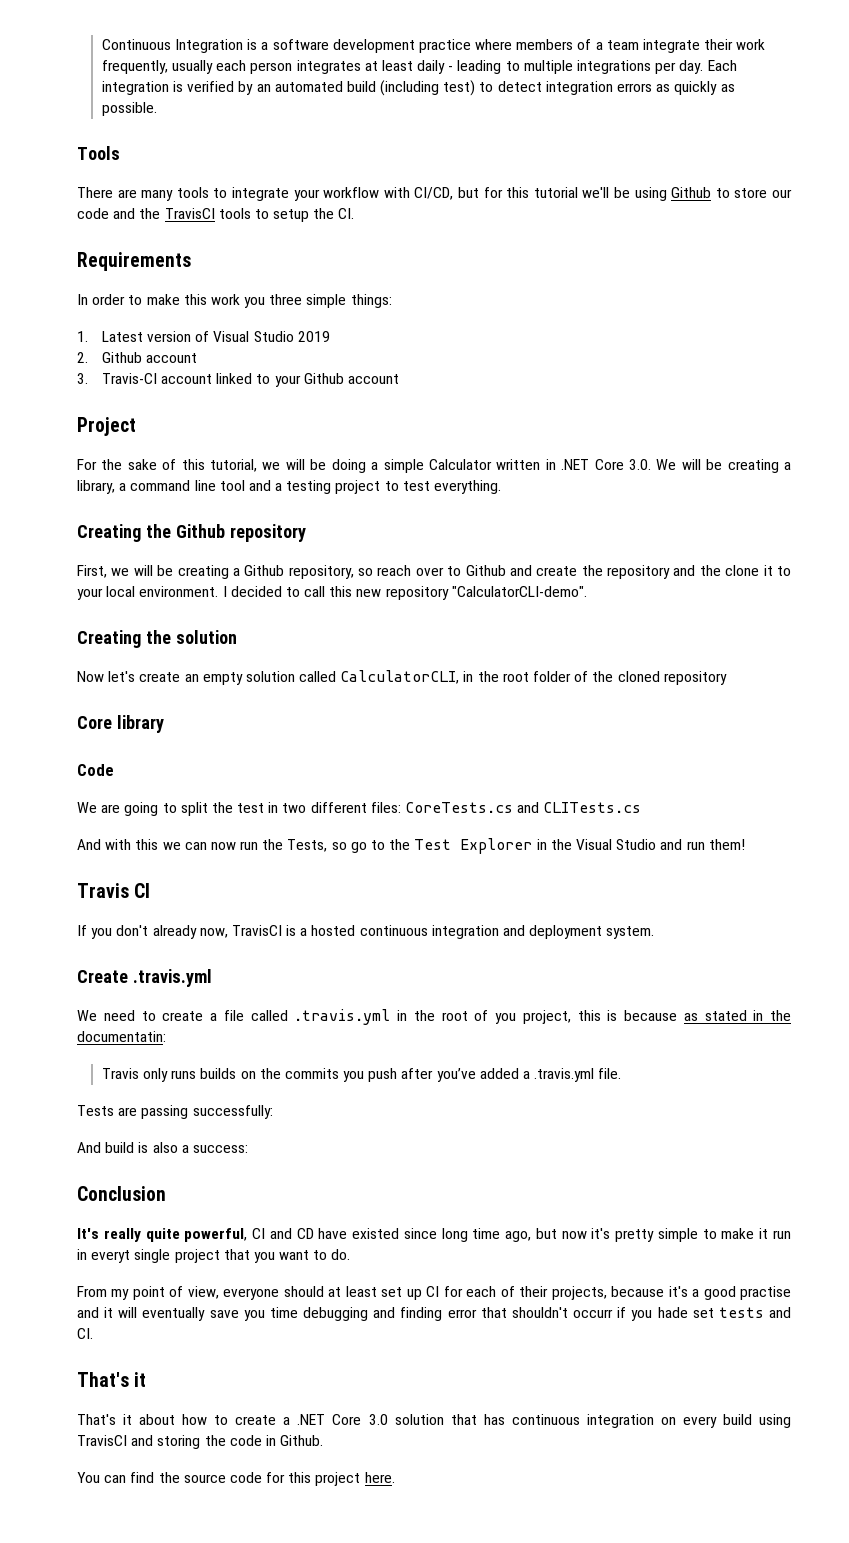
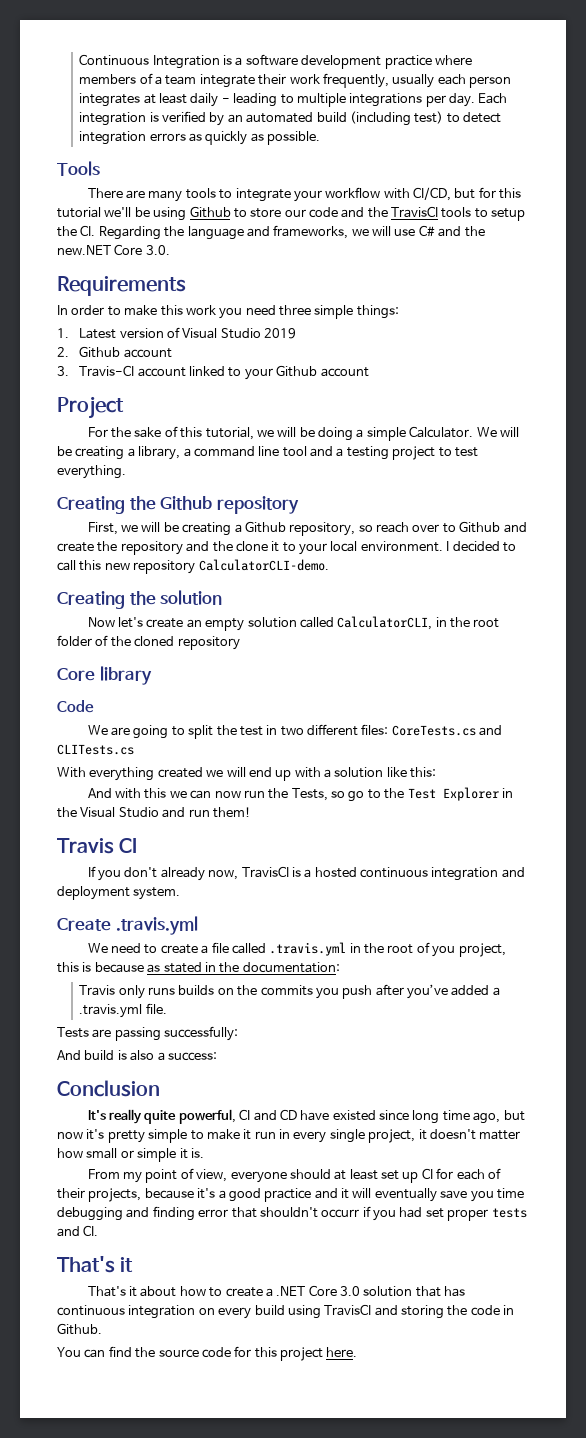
- There are many tools to integrate your workflow with CI/CD, but for this tutorial we'll be using Github to store our code and the TravisCI tools to setup the CI.
+ There are many tools to integrate your workflow with CI/CD, but for this tutorial we'll be using Github to store our code and the TravisCI tools to setup the CI. Regarding the language and frameworks, we will use C# and the new.NET Core 3.0.
- In order to make this work you three simple things:
+ In order to make this work you need three simple things:
- For the sake of this tutorial, we will be doing a simple Calculator written in .NET Core 3.0. We will be creating a library, a command line tool and a testing project to test everything.
+ For the sake of this tutorial, we will be doing a simple Calculator. We will be creating a library, a command line tool and a testing project to test everything.
- I decided to call this new repository "CalculatorCLI-demo".
+ I decided to call this new repository CalculatorCLI-demo.
+ With everything created we will end up with a solution like this:
- We need to create a file called .travis.yml in the root of you project, this is because as stated in the documentatin:
+ We need to create a file called .travis.yml in the root of you project, this is because as stated in the documentation:
- It's really quite powerful, CI and CD have existed since long time ago, but now it's pretty simple to make it run in everyt single project that you want to do.
+ It's really quite powerful, CI and CD have existed since long time ago, but now it's pretty simple to make it run in every single project, it doesn't matter how small or simple it is.
- From my point of view, everyone should at least set up CI for each of their projects, because it's a good practise and it will eventually save you time debugging and finding error that shouldn't occurr if you hade set tests and CI.
+ From my point of view, everyone should at least set up CI for each of their projects, because it's a good practice and it will eventually save you time debugging and finding error that shouldn't occurr if you had set proper tests and CI.

